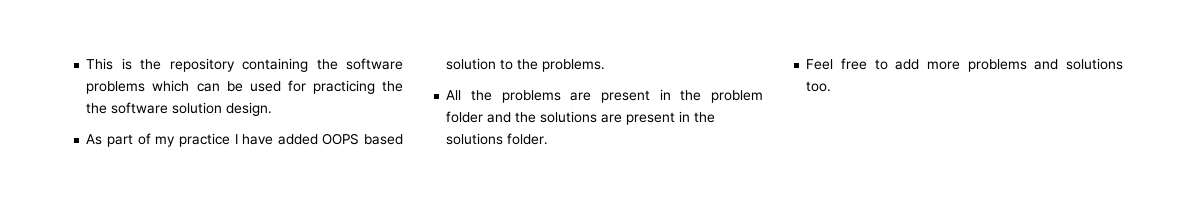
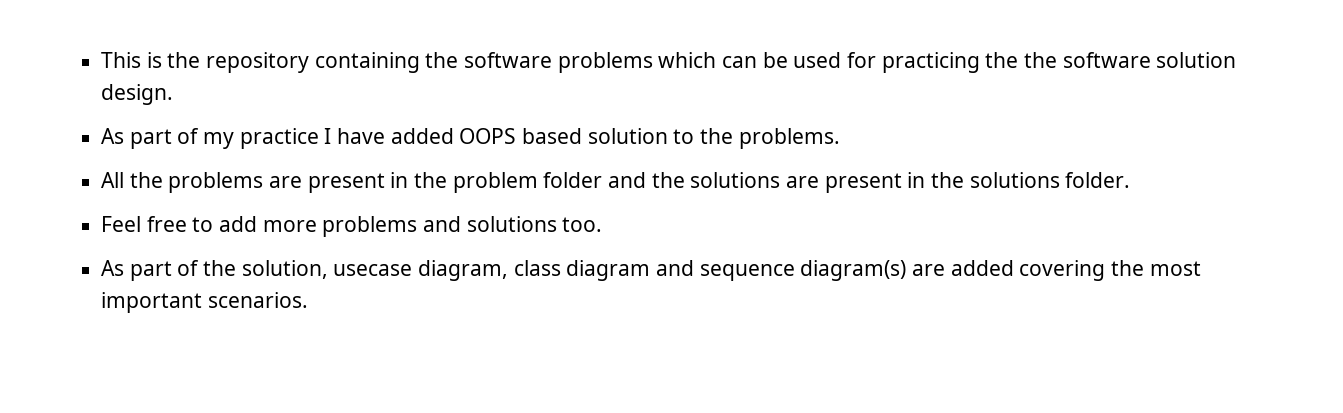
+ As part of the solution, usecase diagram, class diagram and sequence diagram(s) are added covering the most important scenarios.

